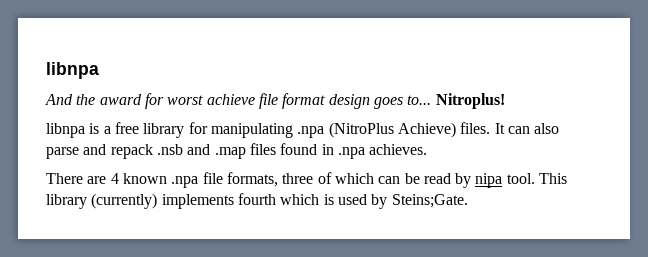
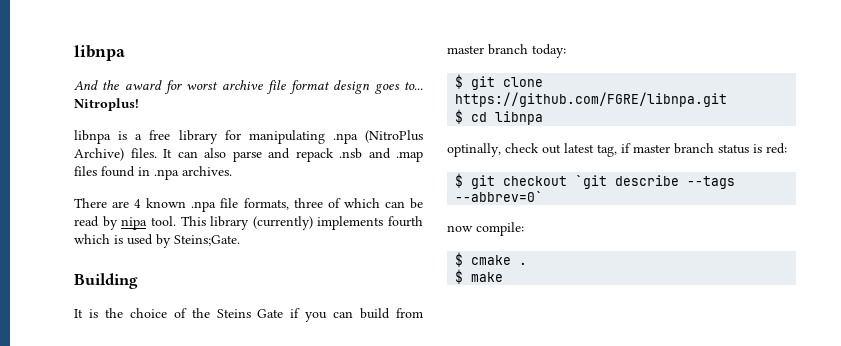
- And the award for worst achieve file format design goes to...
+ And the award for worst archive file format design goes to...
- libnpa is a free library for manipulating .npa (NitroPlus Achieve) files.
+ libnpa is a free library for manipulating .npa (NitroPlus Archive) files.
- It can also parse and repack .nsb and .map files found in .npa achieves.
+ It can also parse and repack .nsb and .map files found in .npa archives.
+ Building
+ It is the choice of the Steins Gate if you can build from master branch today:
+ $ git clone https://github.com/FGRE/libnpa.git
+ $ cd libnpa
+ optinally, check out latest tag, if master branch status is red:
+ $ git checkout `git describe --tags --abbrev=0`
+ now compile:
+ $ cmake .
+ $ make

